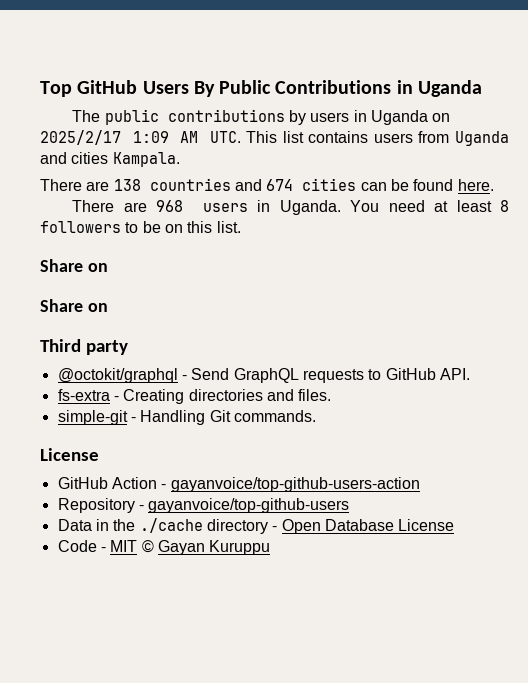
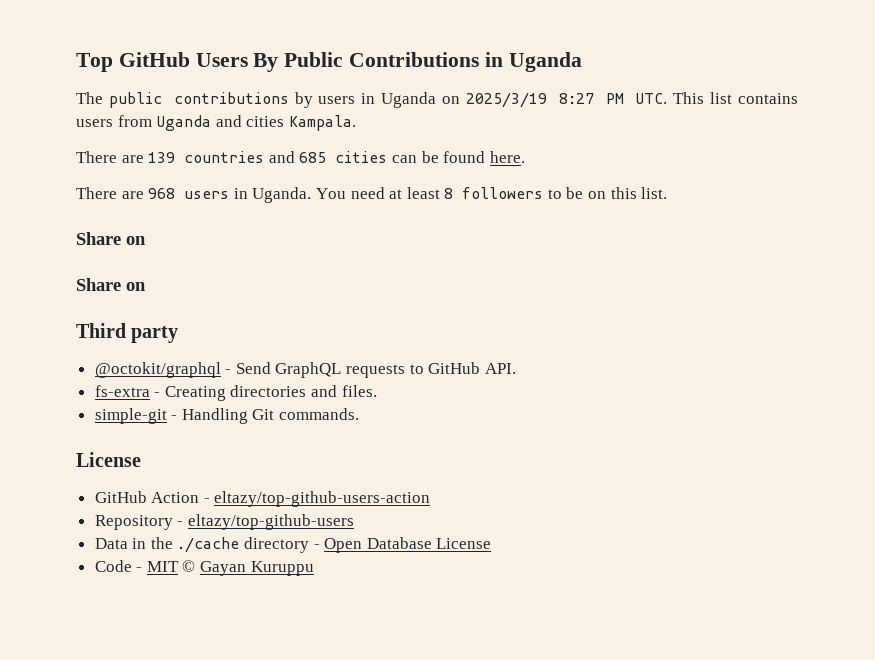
- The public contributions by users in Uganda on 2025/2/17 1:09 AM UTC. This list contains users from Uganda and cities Kampala.
+ The public contributions by users in Uganda on 2025/3/19 8:27 PM UTC. This list contains users from Uganda and cities Kampala.
- There are 138 countries and 674 cities can be found here.
+ There are 139 countries and 685 cities can be found here.
- GitHub Action - gayanvoice/top-github-users-action
+ GitHub Action - eltazy/top-github-users-action
- Repository - gayanvoice/top-github-users
+ Repository - eltazy/top-github-users

